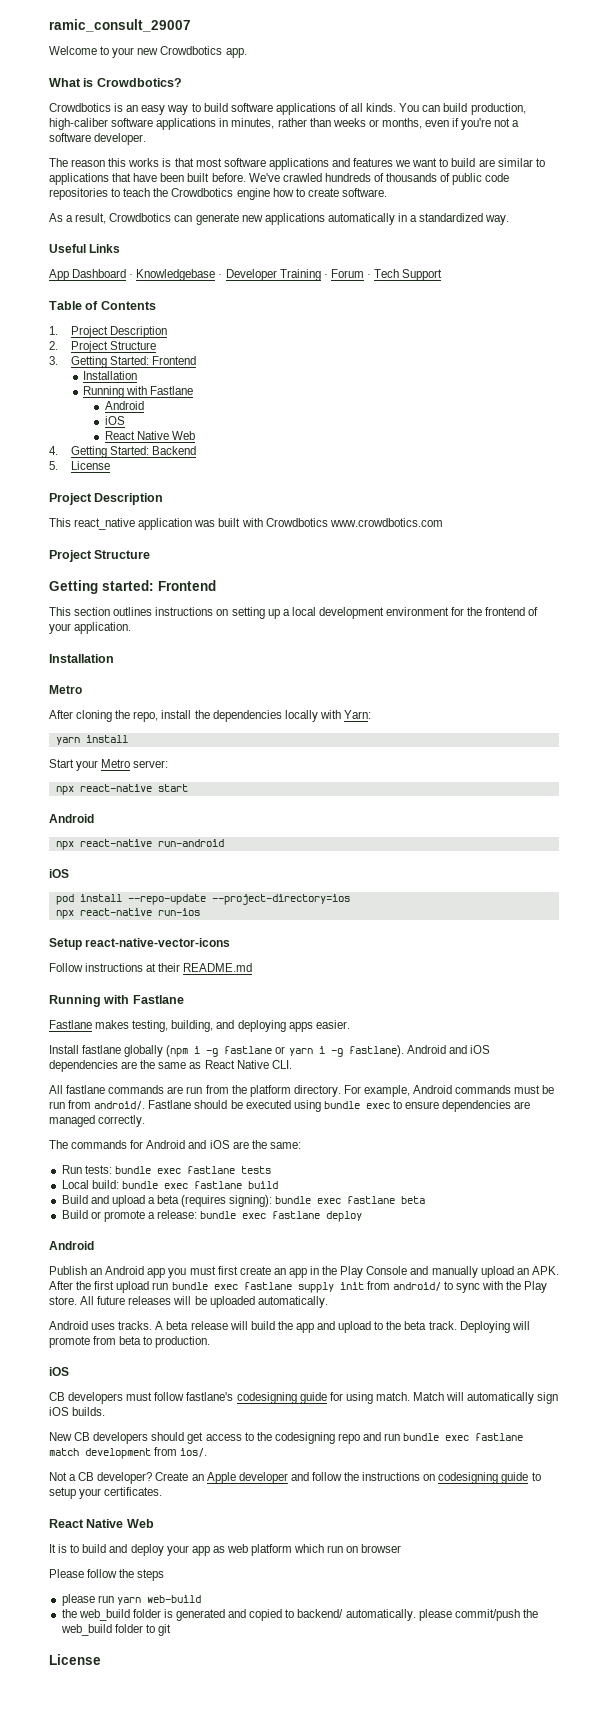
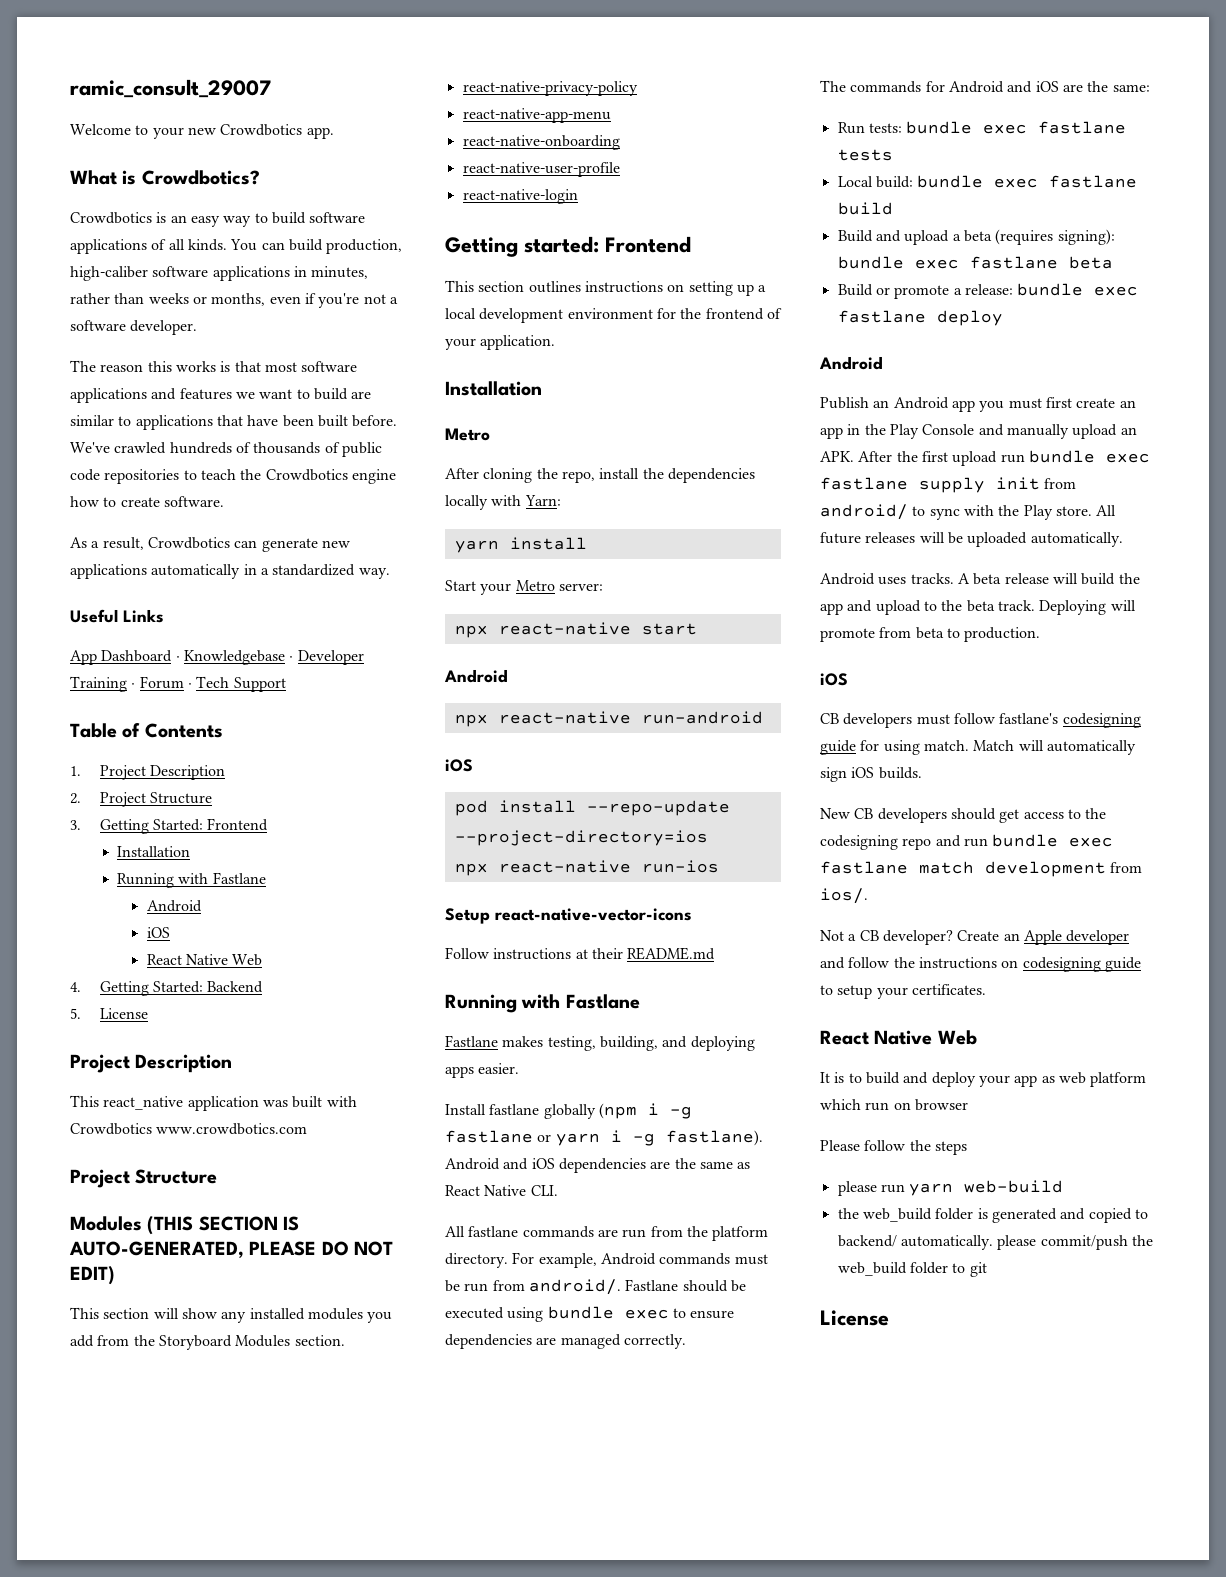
+ Modules (THIS SECTION IS AUTO-GENERATED, PLEASE DO NOT EDIT)
+ This section will show any installed modules you add from the Storyboard Modules section.
+ react-native-privacy-policy
+ react-native-app-menu
+ react-native-onboarding
+ react-native-user-profile
+ react-native-login

